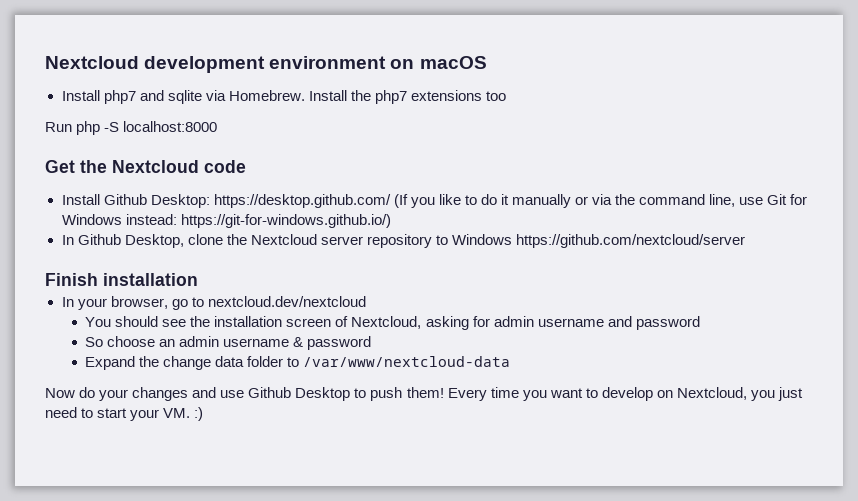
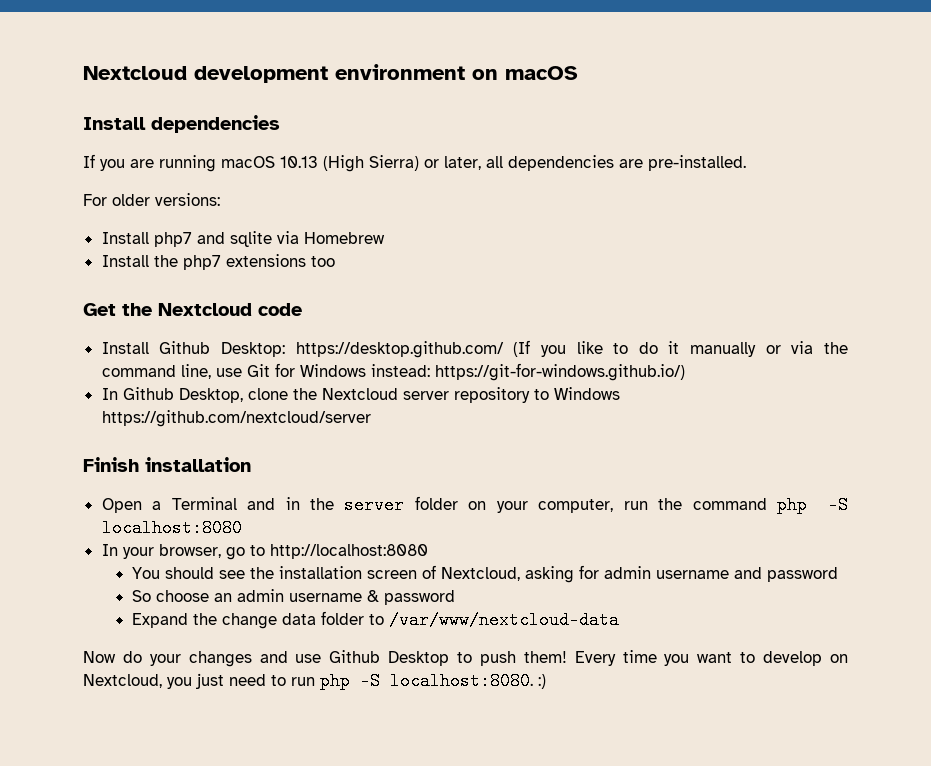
+ Install dependencies
+ If you are running macOS 10.13 (High Sierra) or later, all dependencies are pre-installed.
+ For older versions:
- Install php7 and sqlite via Homebrew. Install the php7 extensions too
+ Install php7 and sqlite via Homebrew
+ Install the php7 extensions too
- Run php -S localhost:8000
+ Open a Terminal and in the server folder on your computer, run the command php -S localhost:8080
- In your browser, go to nextcloud.dev/nextcloud
+ In your browser, go to http://localhost:8080
- Every time you want to develop on Nextcloud, you just need to start your VM. :)
+ Every time you want to develop on Nextcloud, you just need to run php -S localhost:8080. :)

